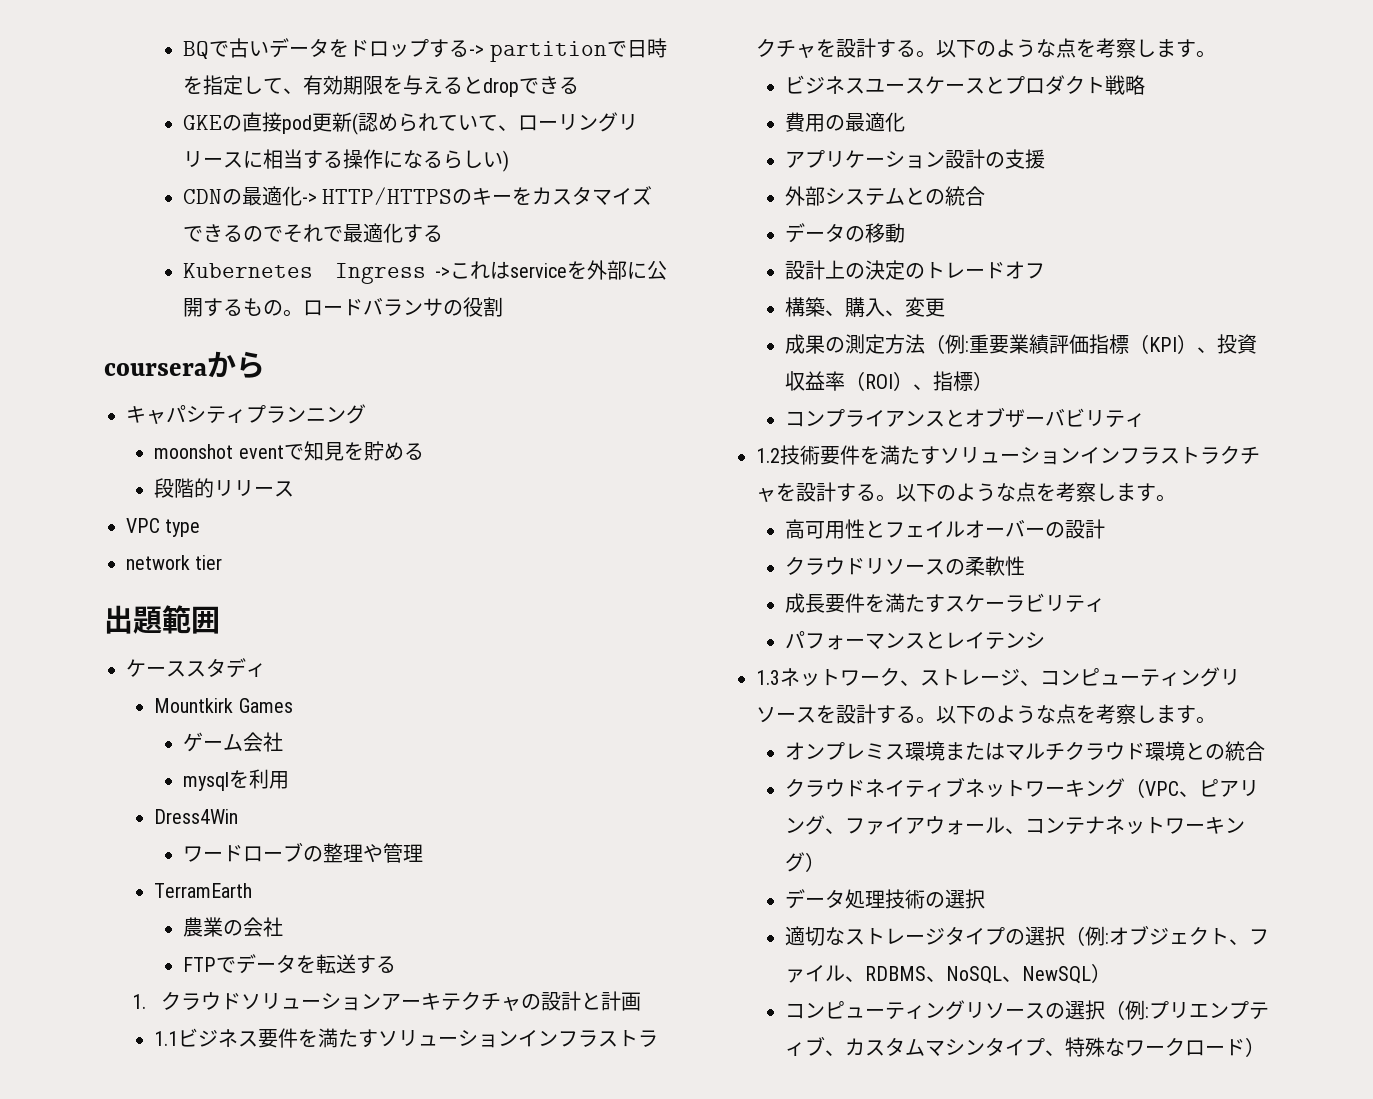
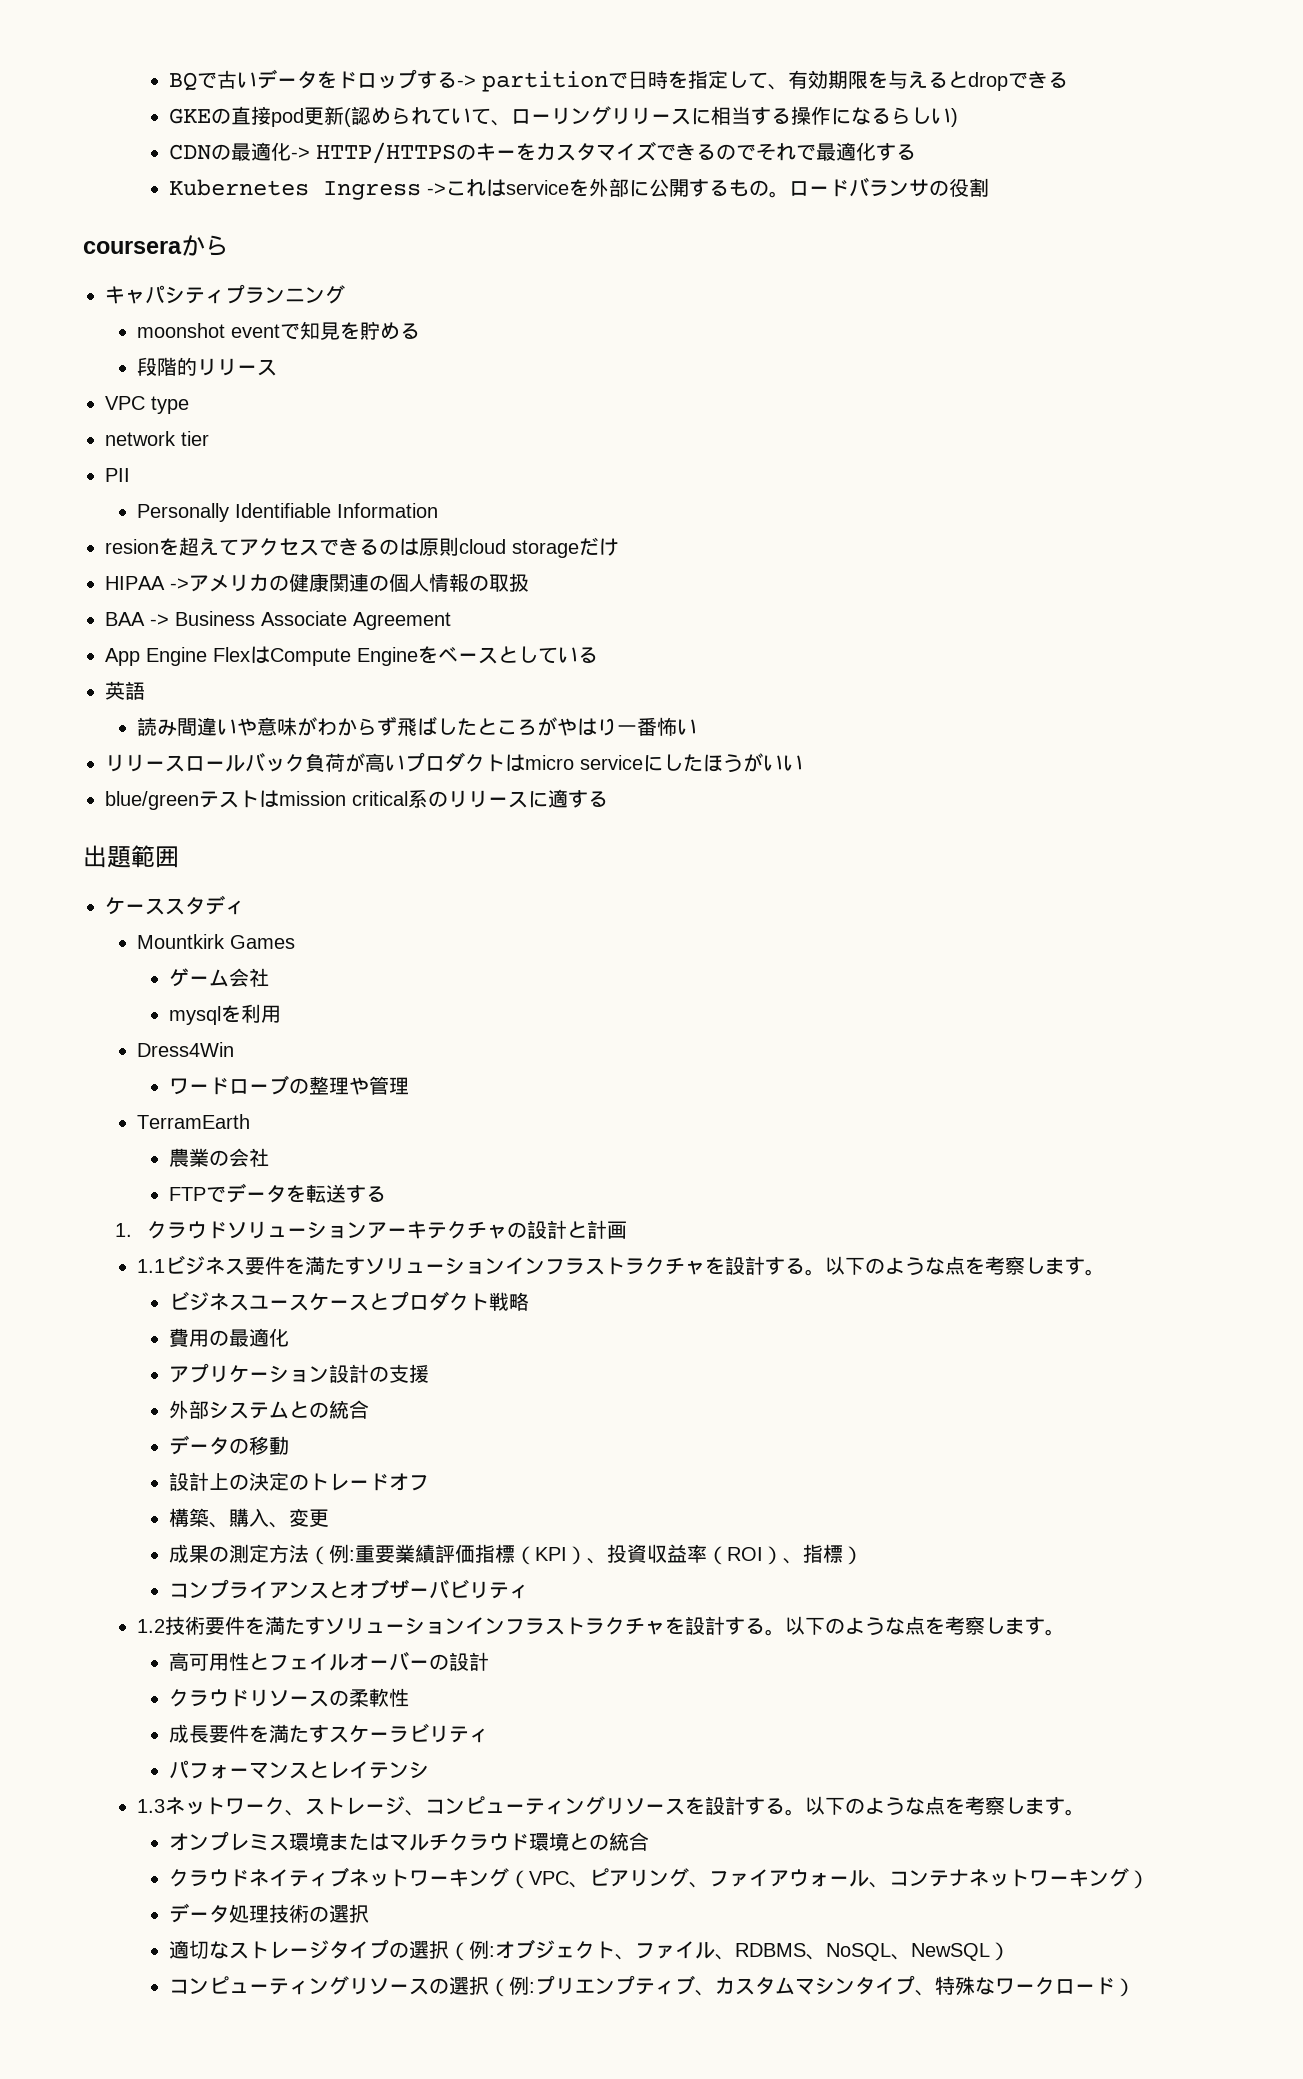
+ PII
+ Personally Identifiable Information
+ resionを超えてアクセスできるのは原則cloud storageだけ
+ HIPAA ->アメリカの健康関連の個人情報の取扱
+ BAA -> Business Associate Agreement
+ App Engine FlexはCompute Engineをベースとしている
+ 英語
+ 読み間違いや意味がわからず飛ばしたところがやはり一番怖い
+ リリースロールバック負荷が高いプロダクトはmicro serviceにしたほうがいい
+ blue/greenテストはmission critical系のリリースに適する

